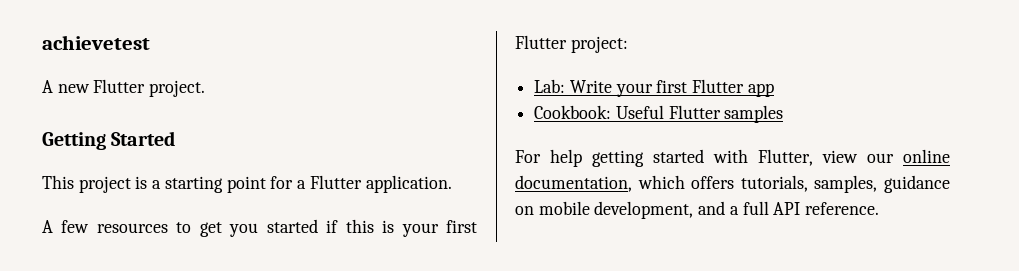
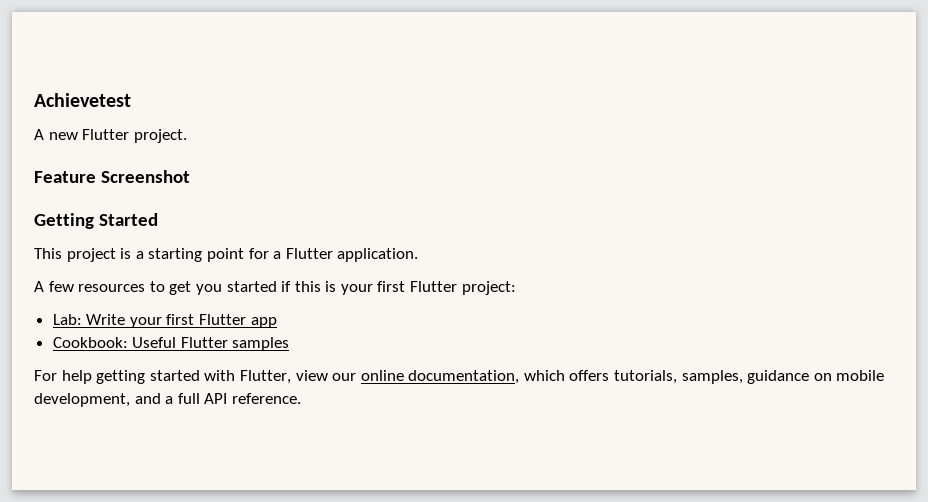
- achievetest
+ Achievetest
+ Feature Screenshot

